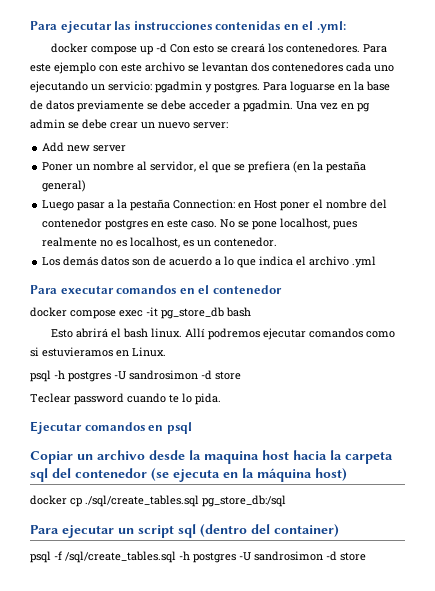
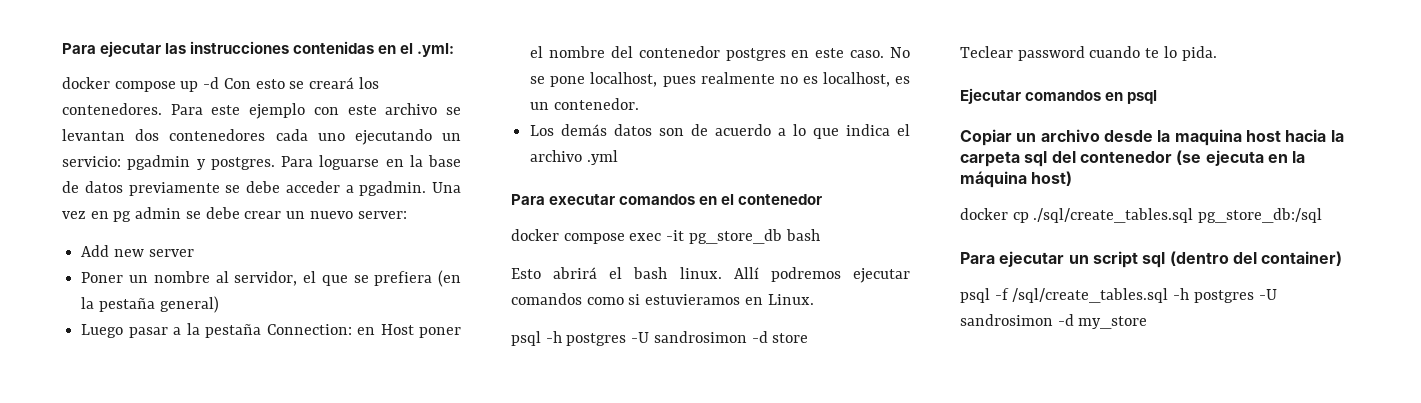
- psql -f /sql/create_tables.sql -h postgres -U sandrosimon -d store
+ psql -f /sql/create_tables.sql -h postgres -U sandrosimon -d my_store

